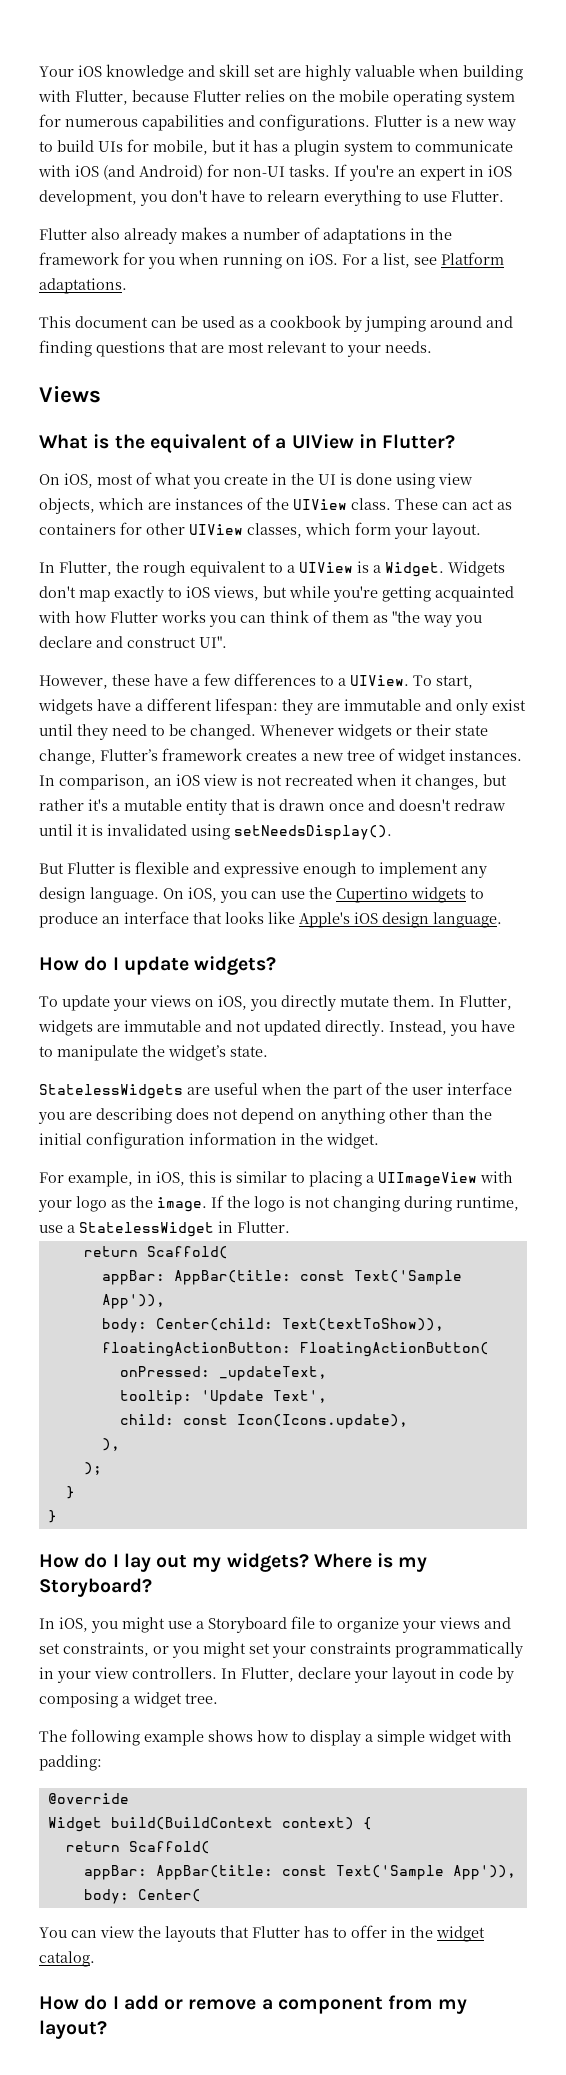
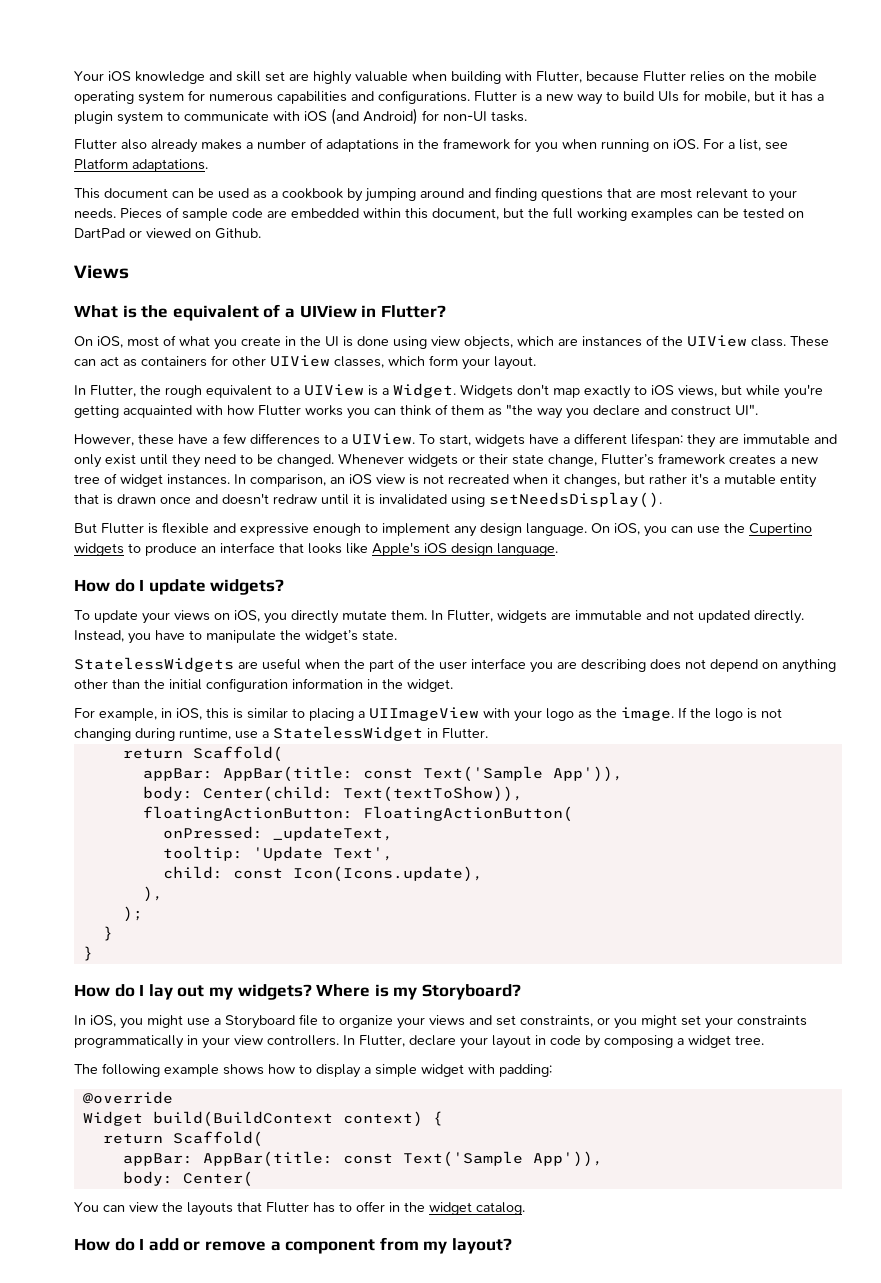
- If you're an expert in iOS development, you don't have to relearn everything to use Flutter.
+ Pieces of sample code are embedded within this document, but the full working examples can be tested on DartPad or viewed on Github.

